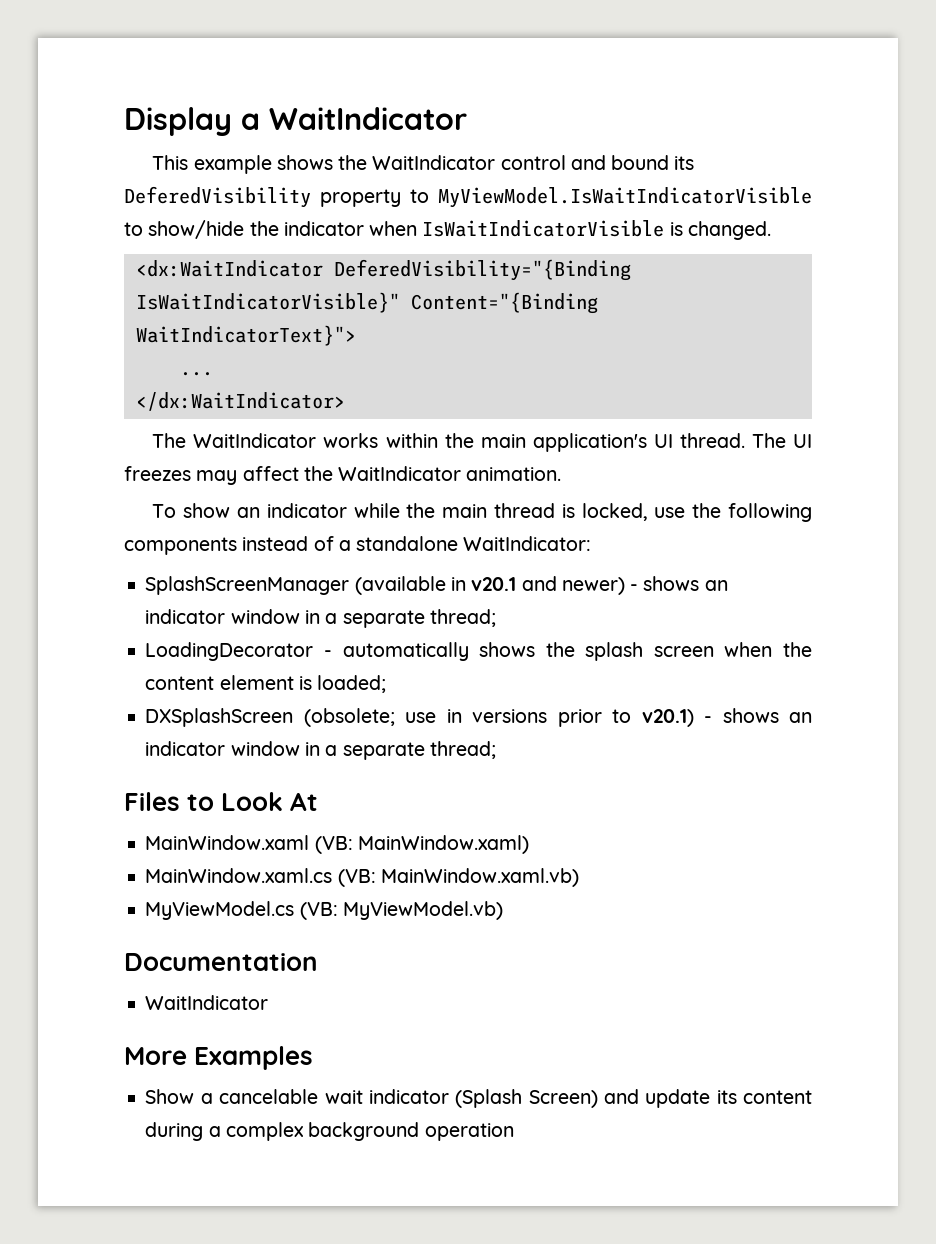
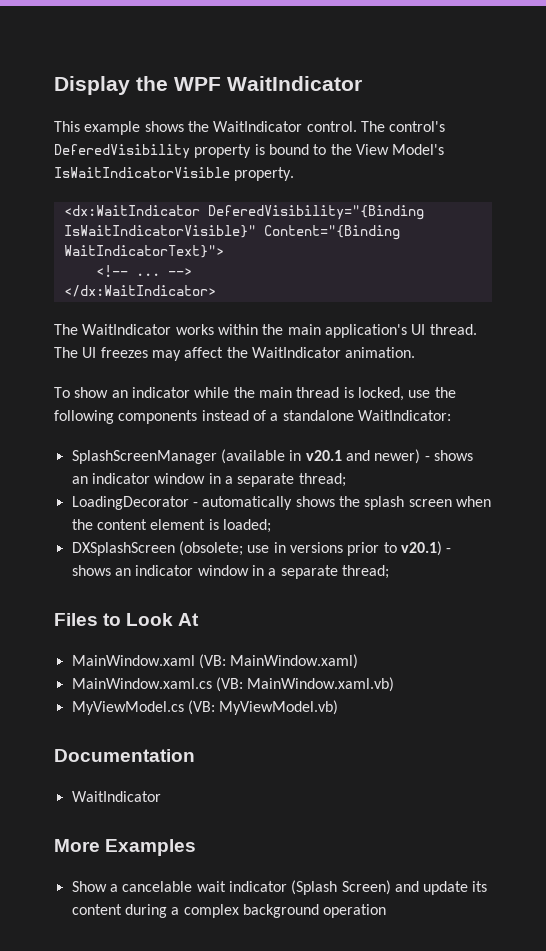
- Display a WaitIndicator
+ Display the WPF WaitIndicator
- This example shows the WaitIndicator control and bound its DeferedVisibility property to MyViewModel.IsWaitIndicatorVisible to show/hide the indicator when IsWaitIndicatorVisible is changed.
+ This example shows the WaitIndicator control. The control's DeferedVisibility property is bound to the View Model's IsWaitIndicatorVisible property.
- ...
+ <!-- ... -->

